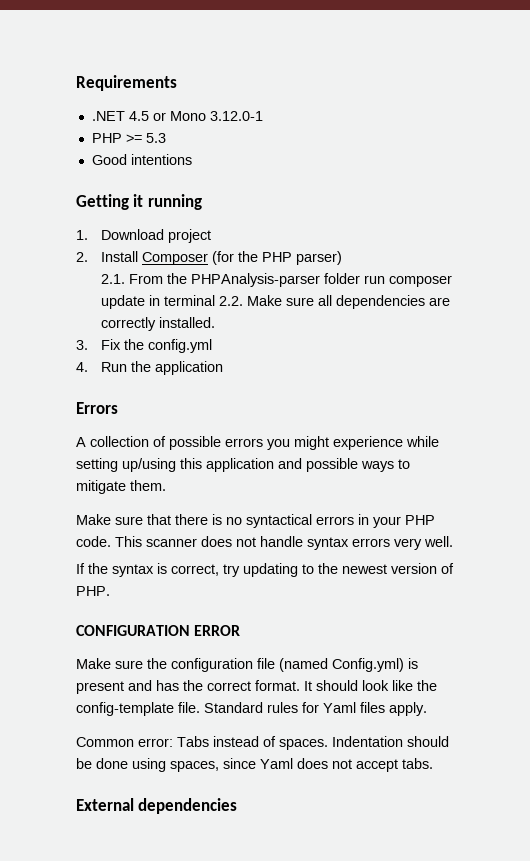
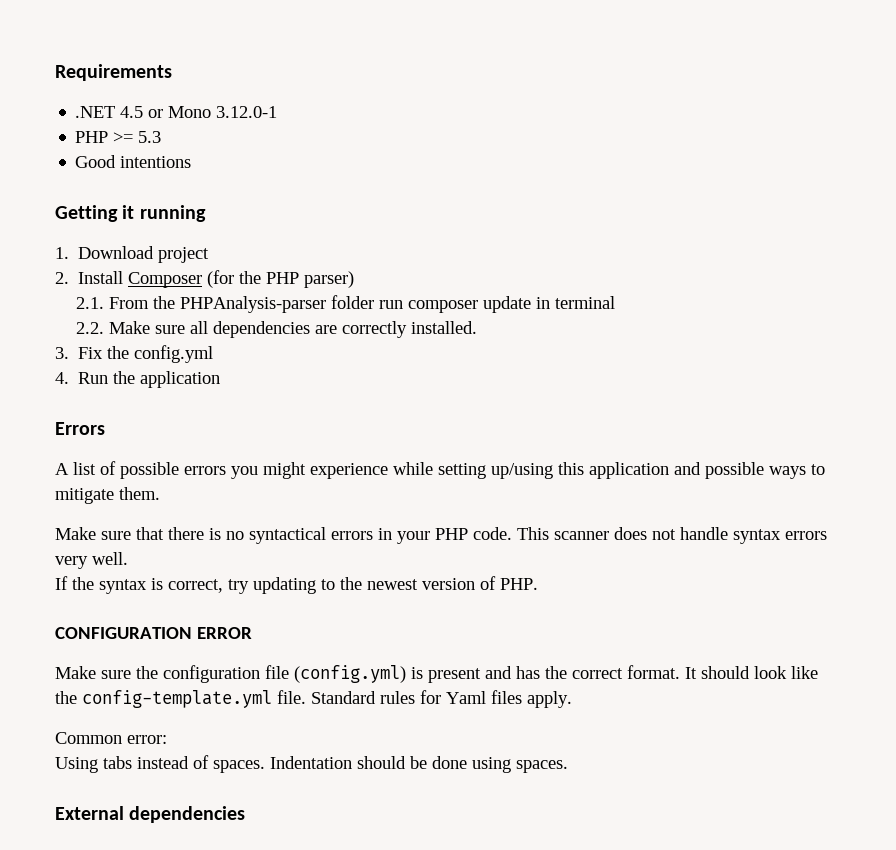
- 2.1. From the PHPAnalysis-parser folder run composer update in terminal 2.2. Make sure all dependencies are correctly installed.
+ 2.1. From the PHPAnalysis-parser folder run composer update in terminal
+ 2.2. Make sure all dependencies are correctly installed.
- A collection of possible errors you might experience while setting up/using this application and possible ways to mitigate them.
+ A list of possible errors you might experience while setting up/using this application and possible ways to mitigate them.
- Make sure the configuration file (named Config.yml) is present and has the correct format.
+ Make sure the configuration file (config.yml) is present and has the correct format.
- It should look like the config-template file.
+ It should look like the config-template.yml file.
- Common error: Tabs instead of spaces.
+ Common error:
+ Using tabs instead of spaces.
- Indentation should be done using spaces, since Yaml does not accept tabs.
+ Indentation should be done using spaces.

